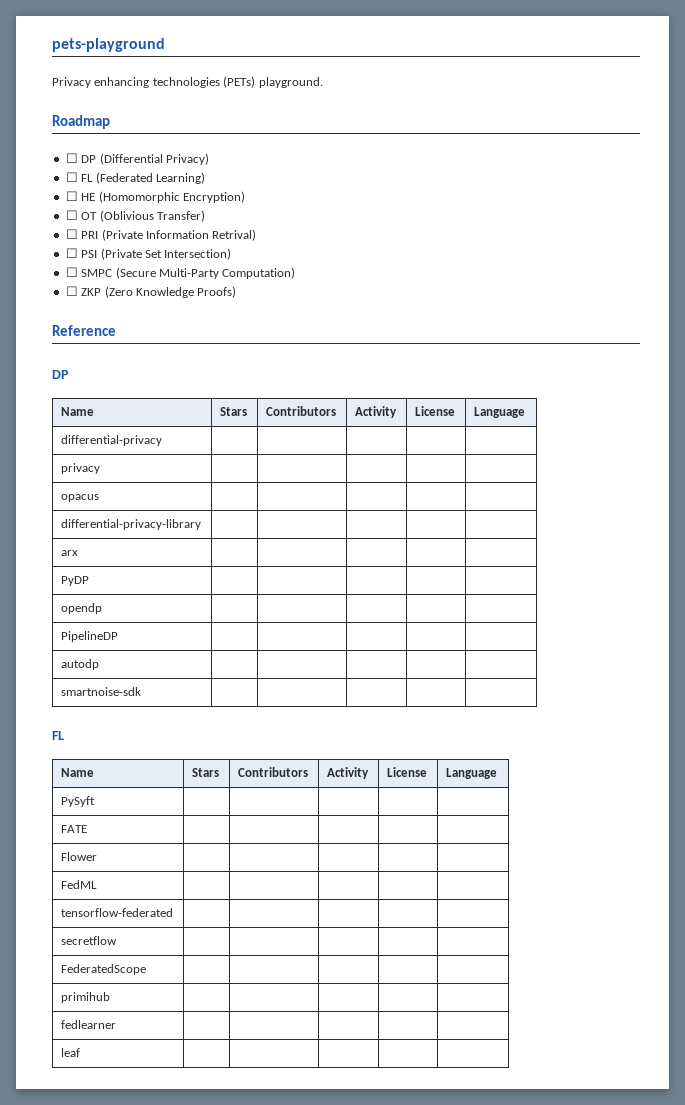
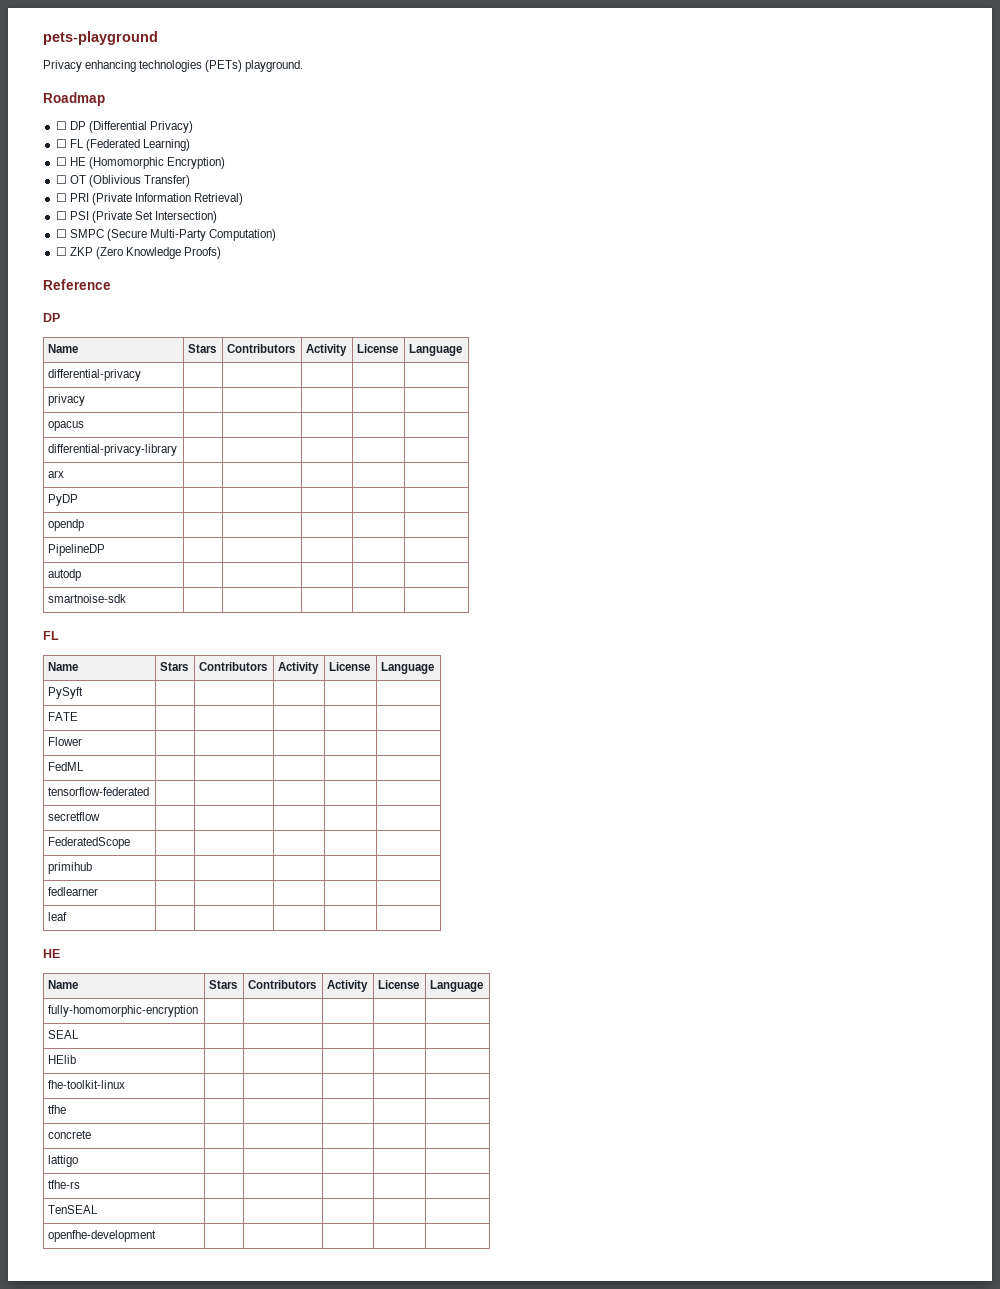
- ☐ PRI (Private Information Retrival)
+ ☐ PRI (Private Information Retrieval)
  leaf | | | | |
+ HE
+ Name | Stars | Contributors | Activity | License | Language
+ fully-homomorphic-encryption | | | | |
+ SEAL | | | | |
+ HElib | | | | |
+ fhe-toolkit-linux | | | | |
+ tfhe | | | | |
+ concrete | | | | |
+ lattigo | | | | |
+ tfhe-rs | | | | |
+ TenSEAL | | | | |
+ openfhe-development | | | | |

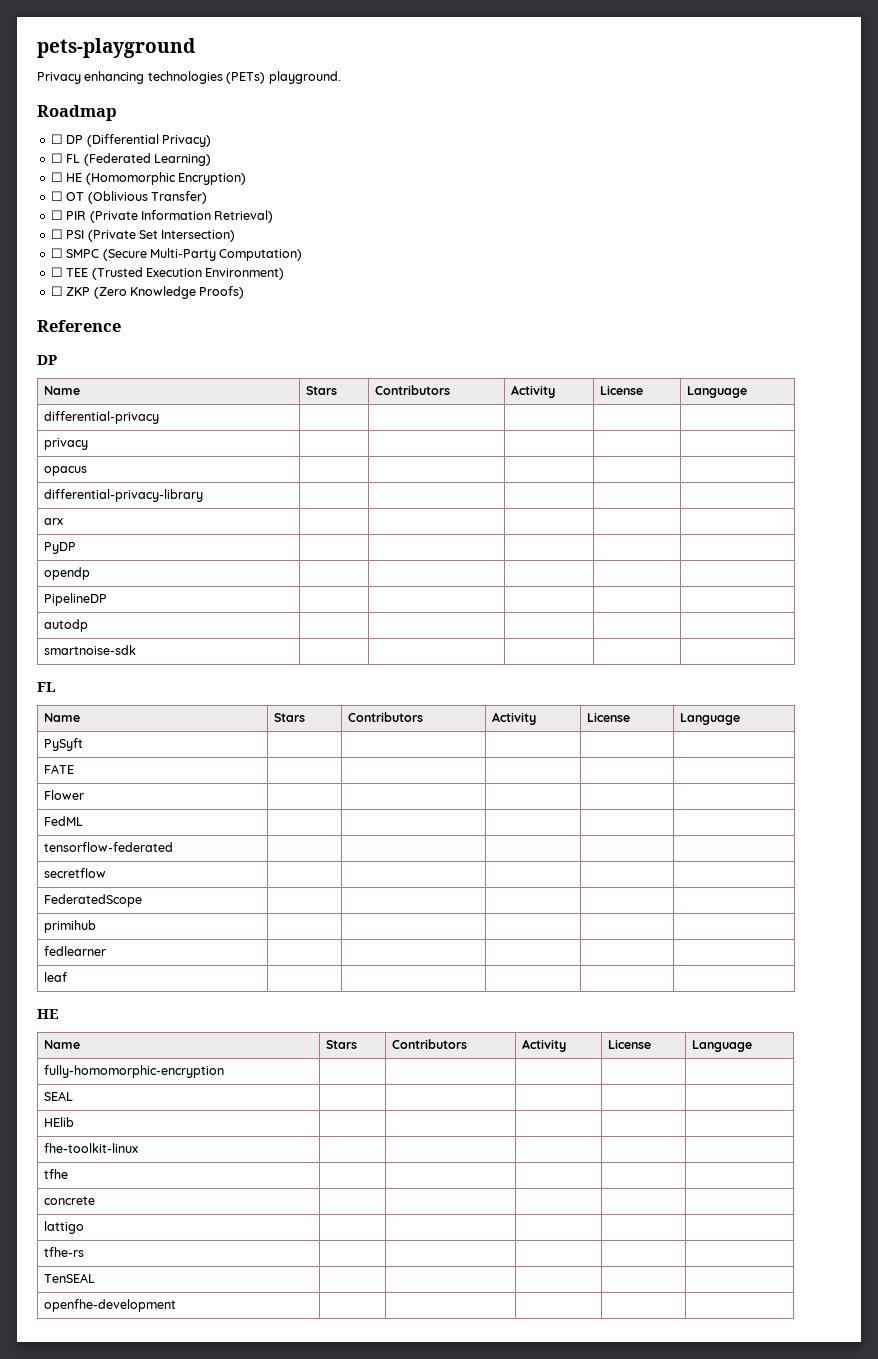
- ☐ PRI (Private Information Retrieval)
+ ☐ PIR (Private Information Retrieval)
+ ☐ TEE (Trusted Execution Environment)

